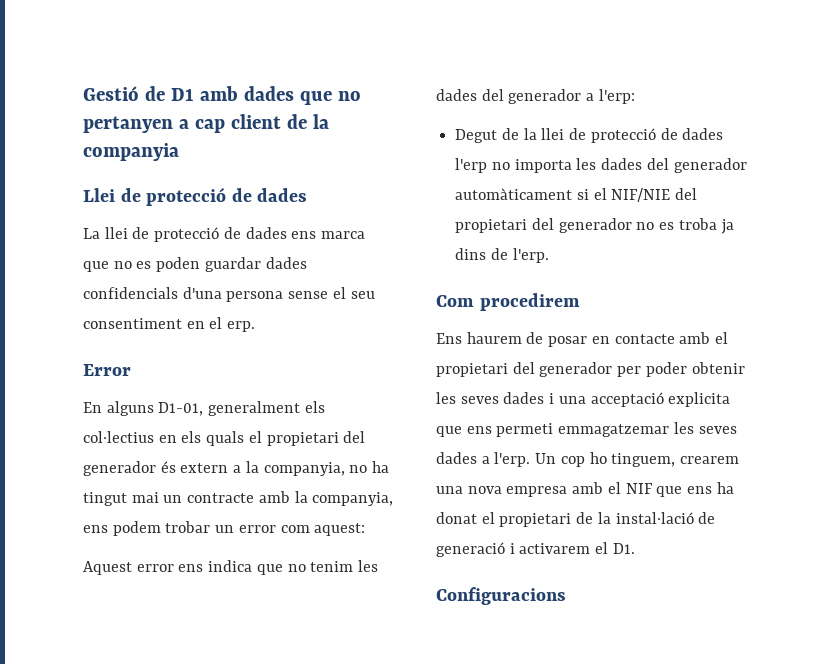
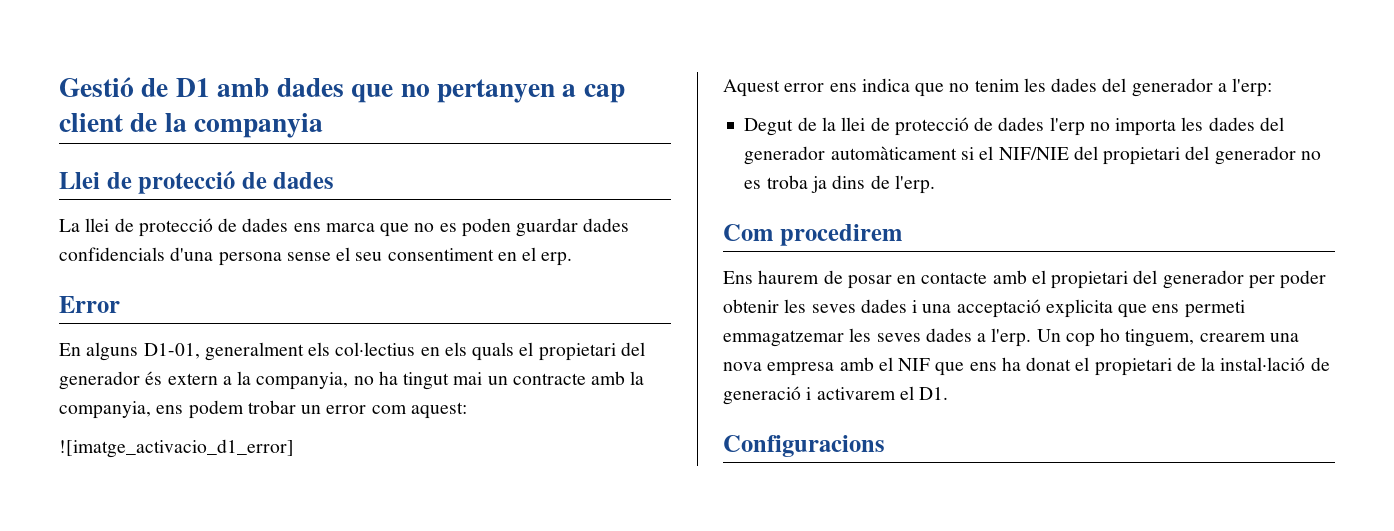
+ ![imatge_activacio_d1_error]

